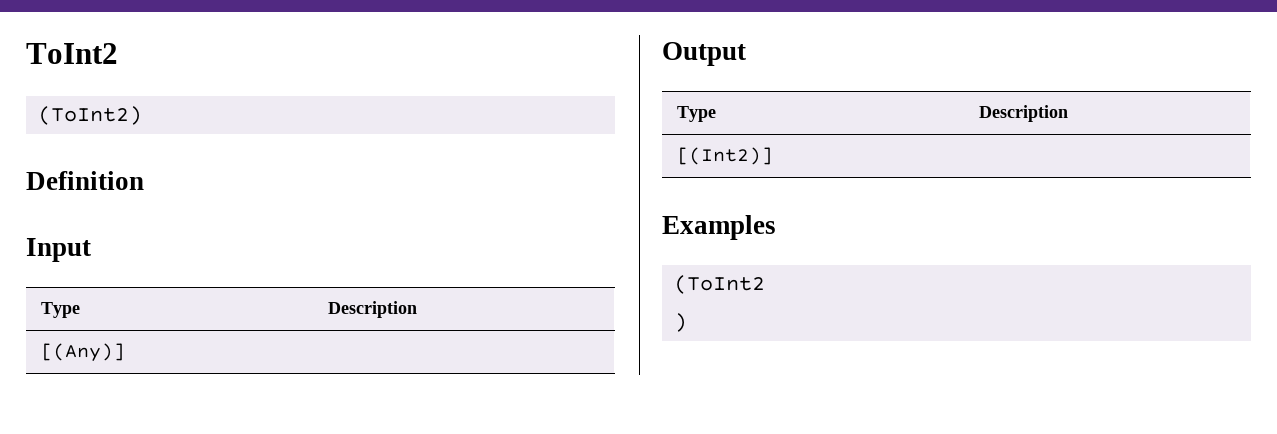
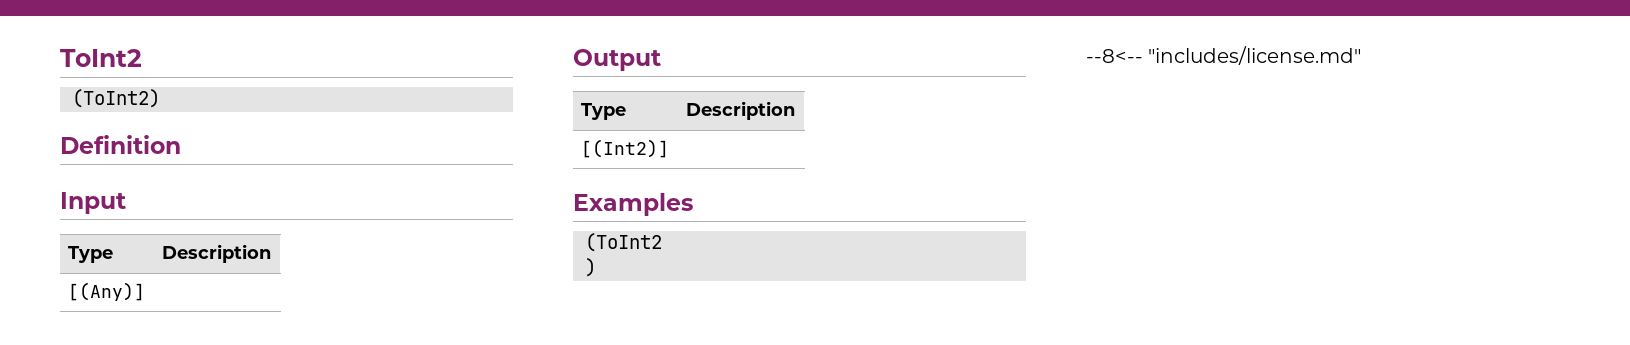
+ --8<-- "includes/license.md"

